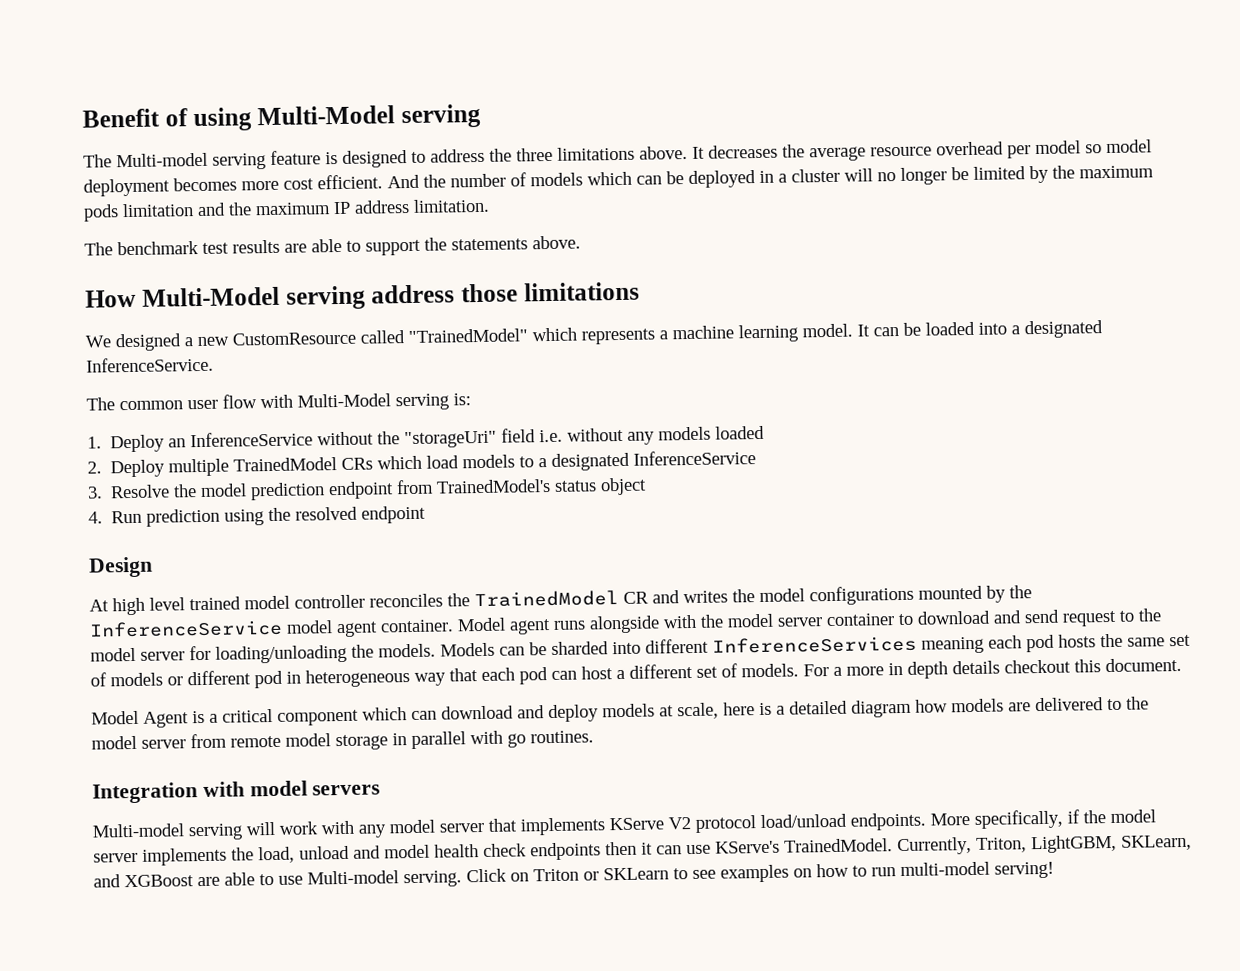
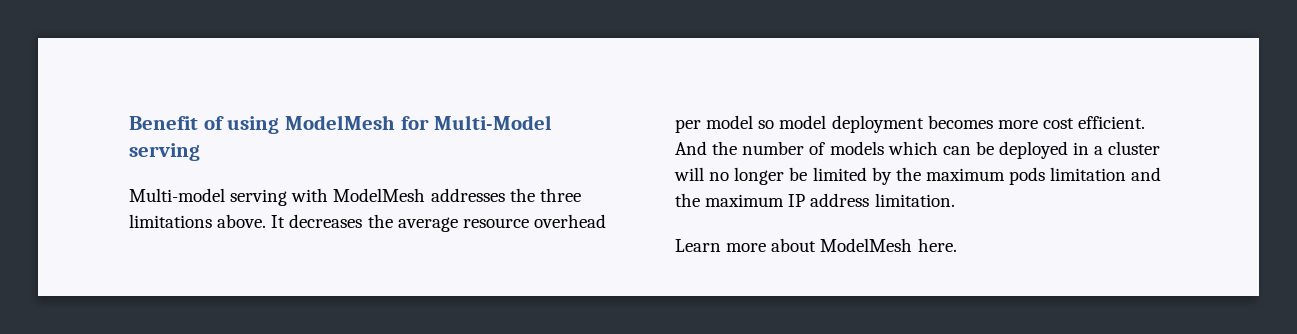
- Benefit of using Multi-Model serving
+ Benefit of using ModelMesh for Multi-Model serving
- The Multi-model serving feature is designed to address the three limitations above.
+ Multi-model serving with ModelMesh addresses the three limitations above.
- The benchmark test results are able to support the statements above.
- How Multi-Model serving address those limitations
- We designed a new CustomResource called "TrainedModel" which represents a machine learning model. It can be loaded into a designated InferenceService.
- The common user flow with Multi-Model serving is:
- 1. Deploy an InferenceService without the "storageUri" field i.e. without any models loaded
- 2. Deploy multiple TrainedModel CRs which load models to a designated InferenceService
- 3. Resolve the model prediction endpoint from TrainedModel's status object
- 4. Run prediction using the resolved endpoint
- Design
- At high level trained model controller reconciles the TrainedModel CR and writes the model configurations mounted by the InferenceService model agent container. Model agent runs alongside with the model server container to download and send request to the model server for loading/unloading the models. Models can be sharded into different InferenceServices meaning each pod hosts the same set of models or different pod in heterogeneous way that each pod can host a different set of models. For a more in depth details checkout this document.
- Model Agent is a critical component which can download and deploy models at scale, here is a detailed diagram how models are delivered to the model server from remote model storage in parallel with go routines.
- Integration with model servers
- Multi-model serving will work with any model server that implements KServe V2 protocol load/unload endpoints. More specifically, if the model server implements the load, unload and model health check endpoints then it can use KServe's TrainedModel. Currently, Triton, LightGBM, SKLearn, and XGBoost are able to use Multi-model serving. Click on Triton or SKLearn to see examples on how to run multi-model serving!
+ Learn more about ModelMesh here.

